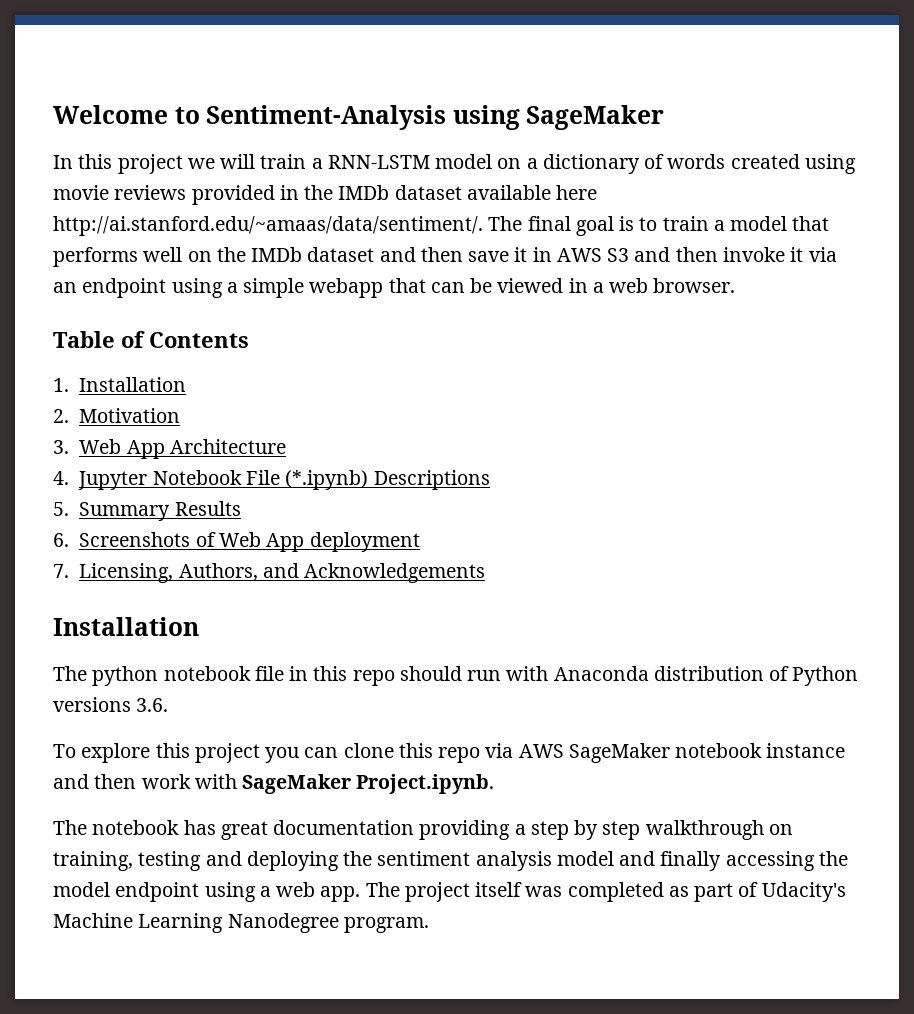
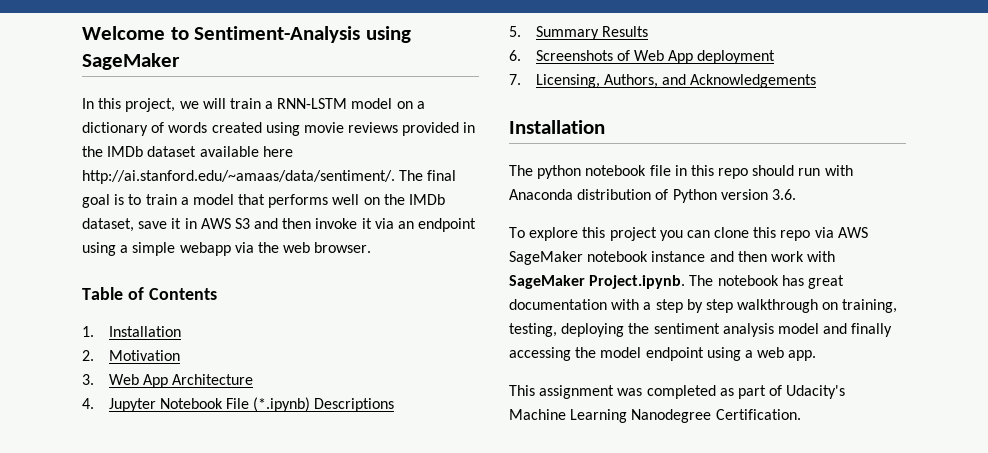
- In this project we will train a RNN-LSTM model on a dictionary of words created using movie reviews provided in the IMDb dataset available here http://ai.stanford.edu/~amaas/data/sentiment/. The final goal is to train a model that performs well on the IMDb dataset and then save it in AWS S3 and then invoke it via an endpoint using a simple webapp that can be viewed in a web browser.
+ In this project, we will train a RNN-LSTM model on a dictionary of words created using movie reviews provided in the IMDb dataset available here http://ai.stanford.edu/~amaas/data/sentiment/. The final goal is to train a model that performs well on the IMDb dataset, save it in AWS S3 and then invoke it via an endpoint using a simple webapp via the web browser.
- The python notebook file in this repo should run with Anaconda distribution of Python versions 3.6.
+ The python notebook file in this repo should run with Anaconda distribution of Python version 3.6.
- To explore this project you can clone this repo via AWS SageMaker notebook instance and then work with SageMaker Project.ipynb.
- The notebook has great documentation providing a step by step walkthrough on training, testing and deploying the sentiment analysis model and finally accessing the model endpoint using a web app. The project itself was completed as part of Udacity's Machine Learning Nanodegree program.
+ To explore this project you can clone this repo via AWS SageMaker notebook instance and then work with SageMaker Project.ipynb. The notebook has great documentation with a step by step walkthrough on training, testing, deploying the sentiment analysis model and finally accessing the model endpoint using a web app.
+ This assignment was completed as part of Udacity's Machine Learning Nanodegree Certification.

